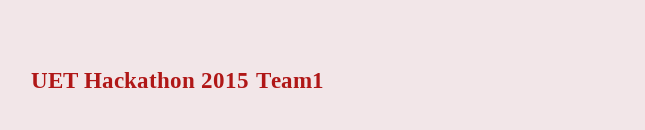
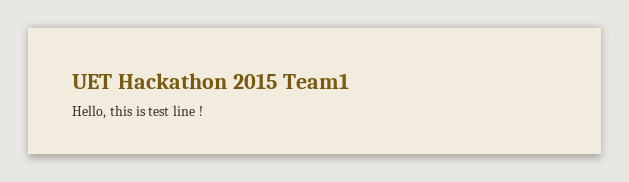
+ Hello, this is test line !

